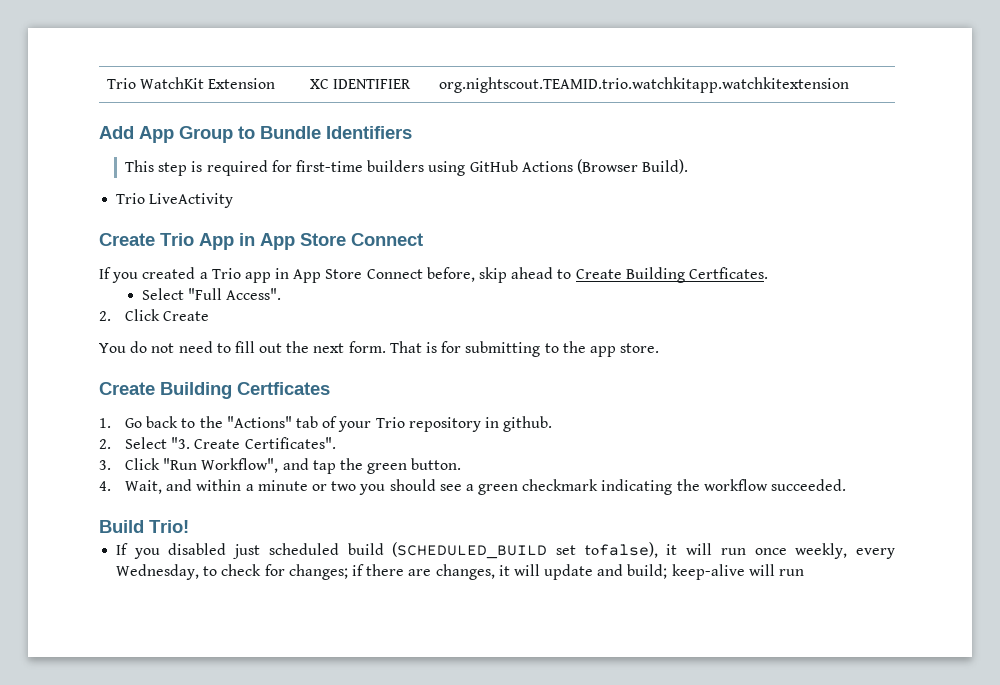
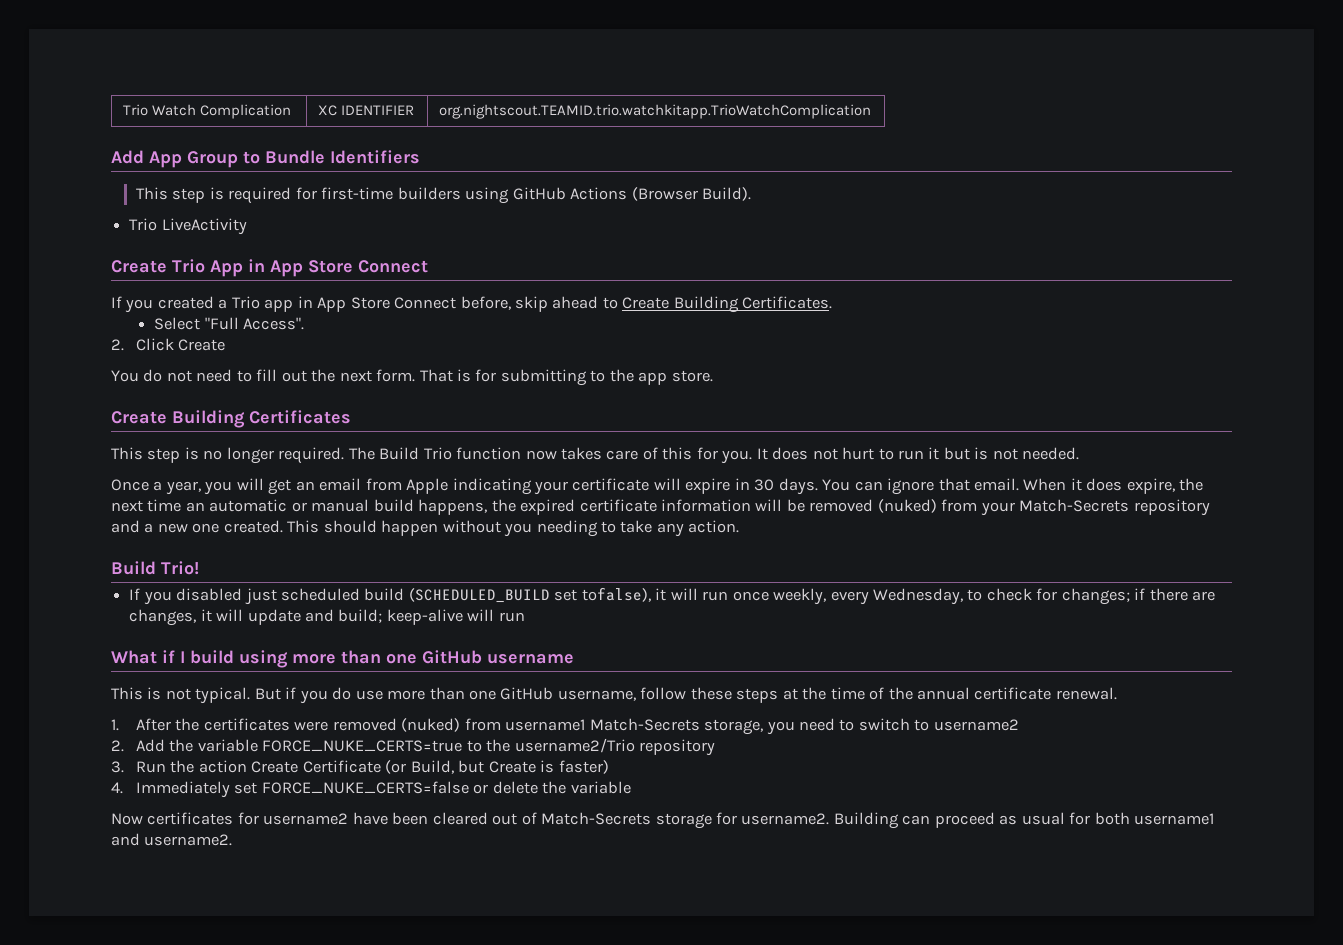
- Trio WatchKit Extension | XC IDENTIFIER | org.nightscout.TEAMID.trio.watchkitapp.watchkitextension
+ Trio Watch Complication | XC IDENTIFIER | org.nightscout.TEAMID.trio.watchkitapp.TrioWatchComplication
- If you created a Trio app in App Store Connect before, skip ahead to Create Building Certficates.
+ If you created a Trio app in App Store Connect before, skip ahead to Create Building Certificates.
- Create Building Certficates
- 1. Go back to the "Actions" tab of your Trio repository in github.
- 2. Select "3. Create Certificates".
- 3. Click "Run Workflow", and tap the green button.
- 4. Wait, and within a minute or two you should see a green checkmark indicating the workflow succeeded.
+ Create Building Certificates
+ This step is no longer required. The Build Trio function now takes care of this for you. It does not hurt to run it but is not needed.
+ Once a year, you will get an email from Apple indicating your certificate will expire in 30 days. You can ignore that email. When it does expire, the next time an automatic or manual build happens, the expired certificate information will be removed (nuked) from your Match-Secrets repository and a new one created. This should happen without you needing to take any action.
+ What if I build using more than one GitHub username
+ This is not typical. But if you do use more than one GitHub username, follow these steps at the time of the annual certificate renewal.
+ 1. After the certificates were removed (nuked) from username1 Match-Secrets storage, you need to switch to username2
+ 2. Add the variable FORCE_NUKE_CERTS=true to the username2/Trio repository
+ 3. Run the action Create Certificate (or Build, but Create is faster)
+ 4. Immediately set FORCE_NUKE_CERTS=false or delete the variable
+ Now certificates for username2 have been cleared out of Match-Secrets storage for username2. Building can proceed as usual for both username1 and username2.

